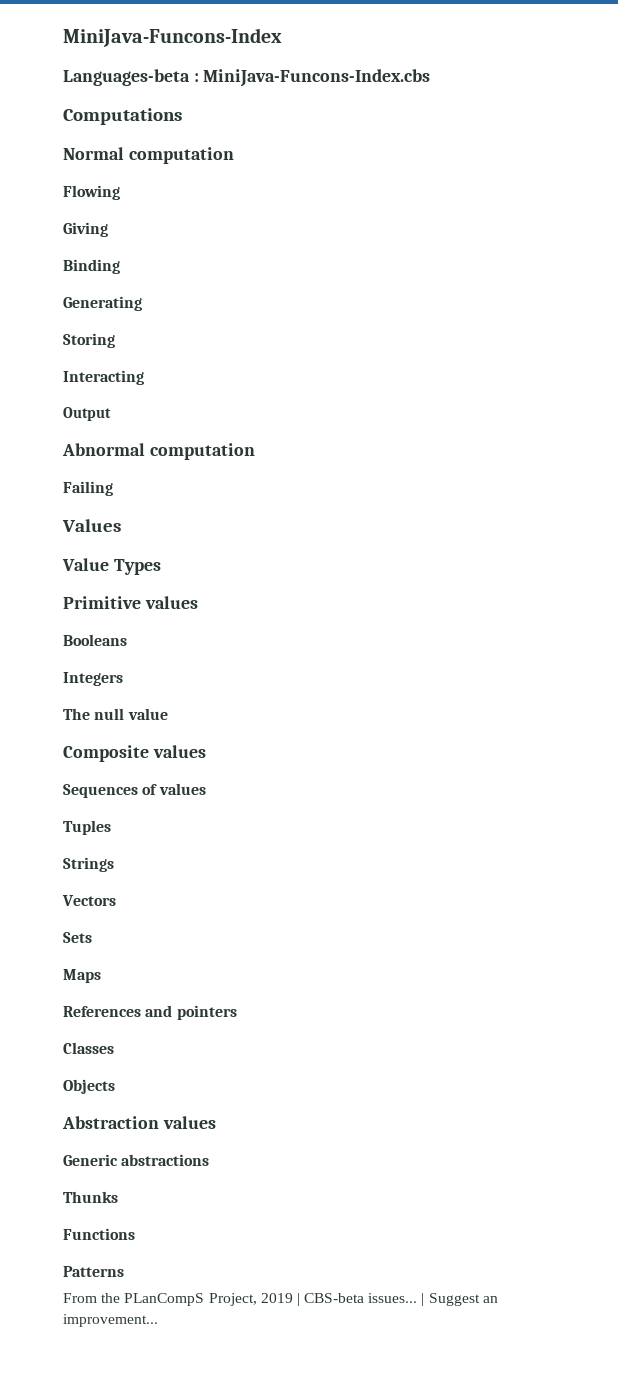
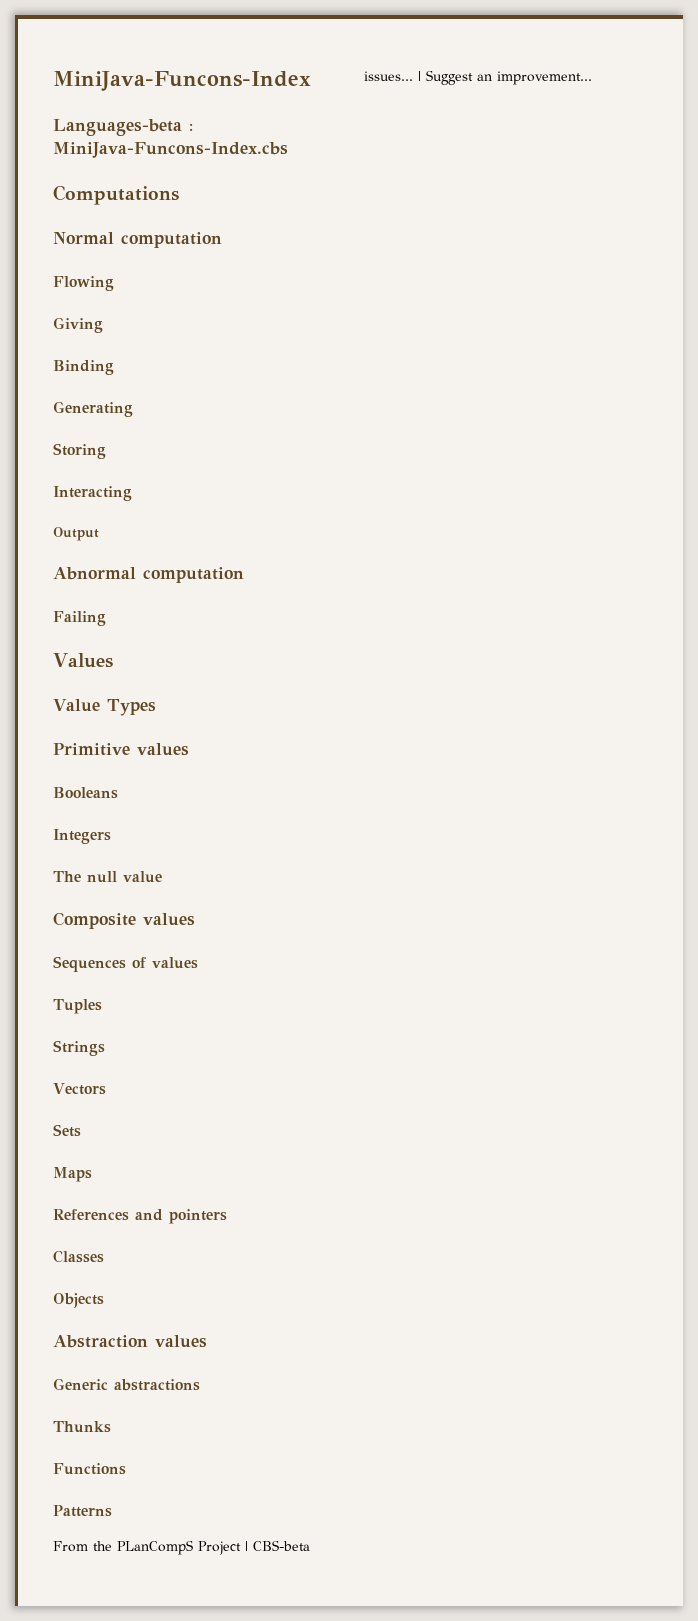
- From the PLanCompS Project, 2019 | CBS-beta issues...
+ From the PLanCompS Project | CBS-beta issues...

